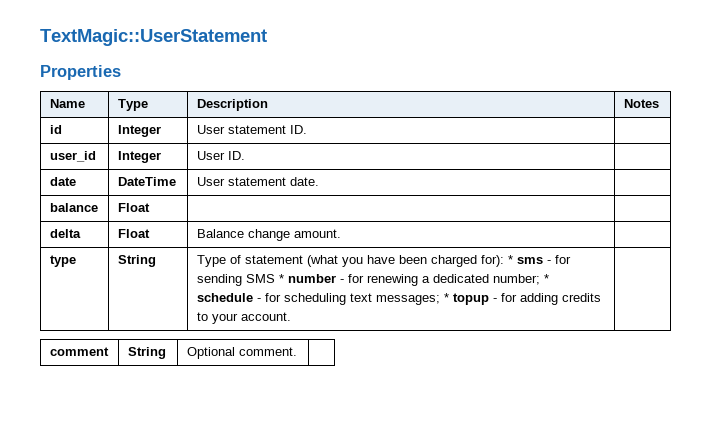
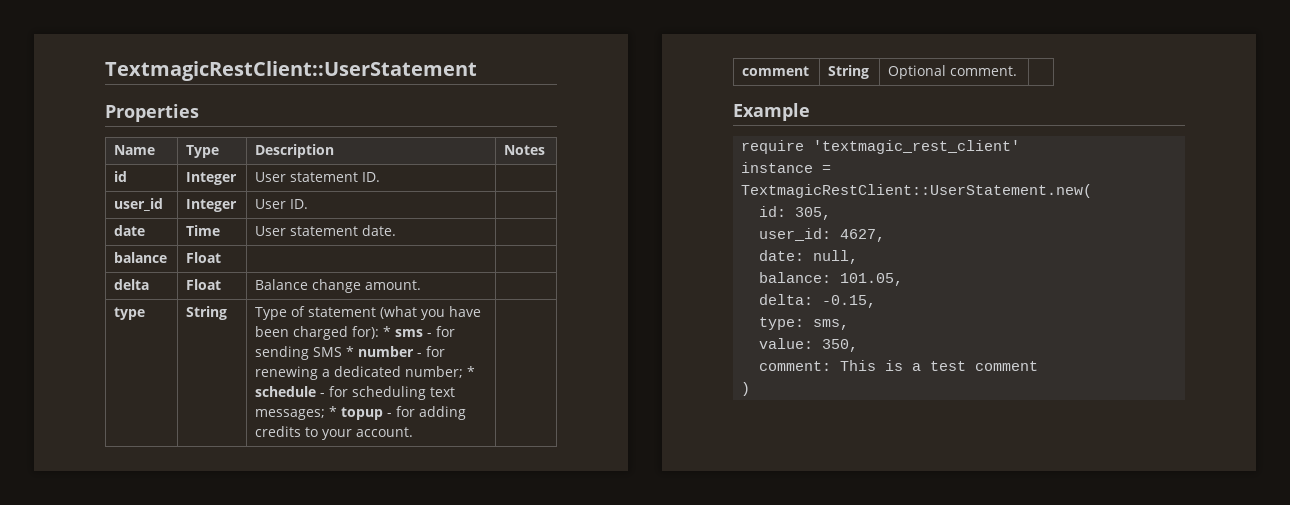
- TextMagic::UserStatement
+ TextmagicRestClient::UserStatement
- date | DateTime | User statement date. |
+ date | Time | User statement date. |
+ Example
+ require 'textmagic_rest_client'
+ instance = TextmagicRestClient::UserStatement.new(
+ id: 305,
+ user_id: 4627,
+ date: null,
+ balance: 101.05,
+ delta: -0.15,
+ type: sms,
+ value: 350,
+ comment: This is a test comment
+ )

